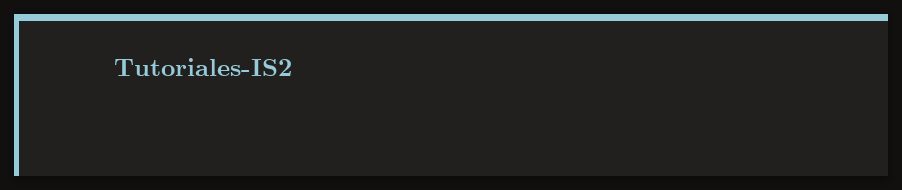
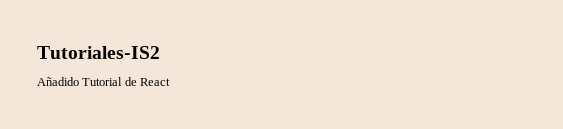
+ Añadido Tutorial de React

